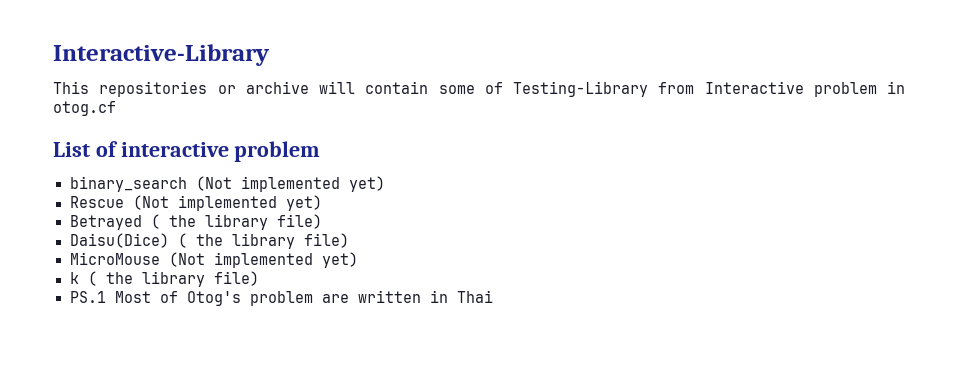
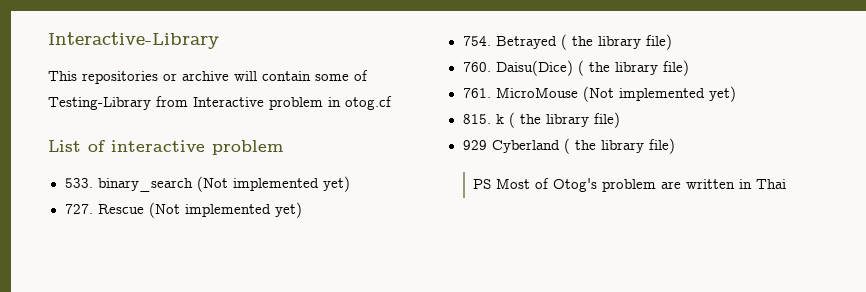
- binary_search (Not implemented yet)
+ 533. binary_search (Not implemented yet)
- Rescue (Not implemented yet)
+ 727. Rescue (Not implemented yet)
- Betrayed ( the library file)
+ 754. Betrayed ( the library file)
- Daisu(Dice) ( the library file)
+ 760. Daisu(Dice) ( the library file)
- MicroMouse (Not implemented yet)
+ 761. MicroMouse (Not implemented yet)
- k ( the library file)
+ 815. k ( the library file)
- PS.1 Most of Otog's problem are written in Thai
+ 929 Cyberland ( the library file)
+ PS Most of Otog's problem are written in Thai

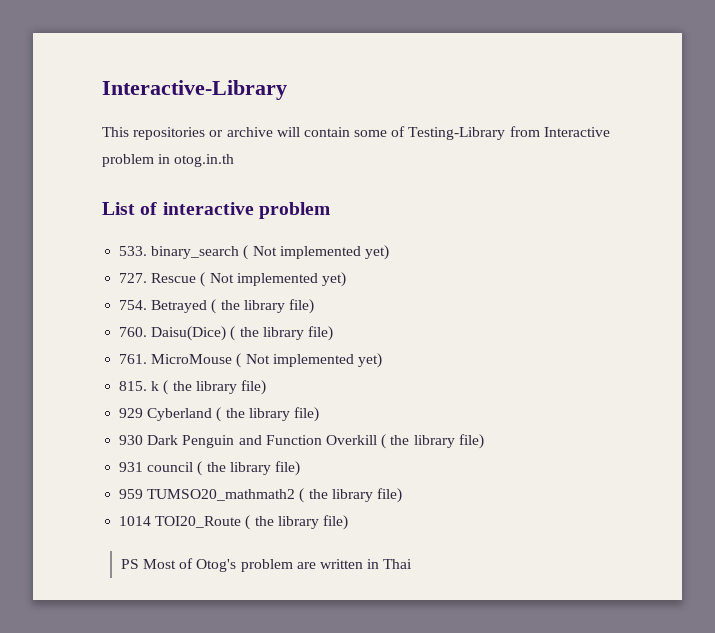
- This repositories or archive will contain some of Testing-Library from Interactive problem in otog.cf
+ This repositories or archive will contain some of Testing-Library from Interactive problem in otog.in.th
- 533. binary_search (Not implemented yet)
+ 533. binary_search ( Not implemented yet)
- 727. Rescue (Not implemented yet)
+ 727. Rescue ( Not implemented yet)
- 761. MicroMouse (Not implemented yet)
+ 761. MicroMouse ( Not implemented yet)
+ 930 Dark Penguin and Function Overkill ( the library file)
+ 931 council ( the library file)
+ 959 TUMSO20_mathmath2 ( the library file)
+ 1014 TOI20_Route ( the library file)

